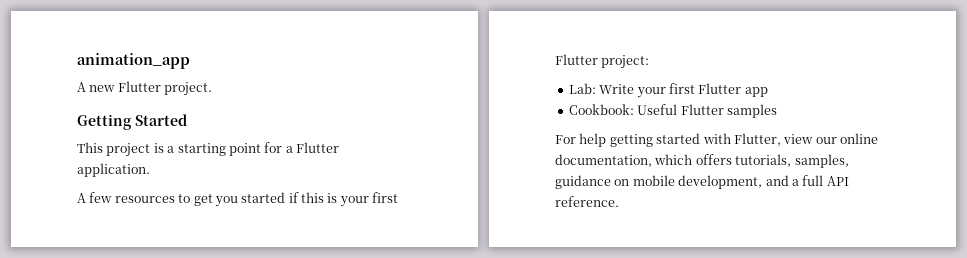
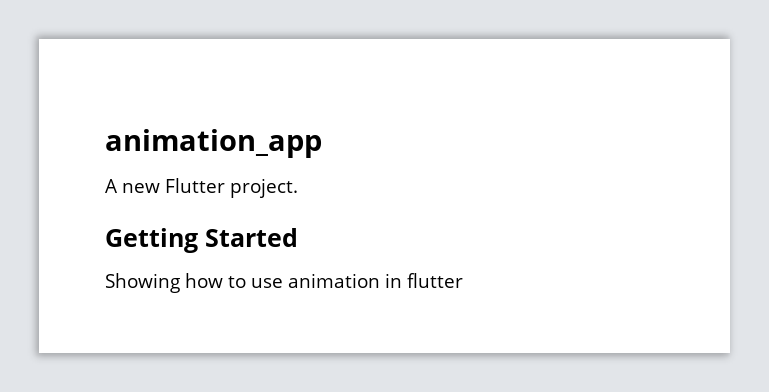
- This project is a starting point for a Flutter application.
- A few resources to get you started if this is your first Flutter project:
- Lab: Write your first Flutter app
- Cookbook: Useful Flutter samples
- For help getting started with Flutter, view our online documentation, which offers tutorials, samples, guidance on mobile development, and a full API reference.
+ Showing how to use animation in flutter

